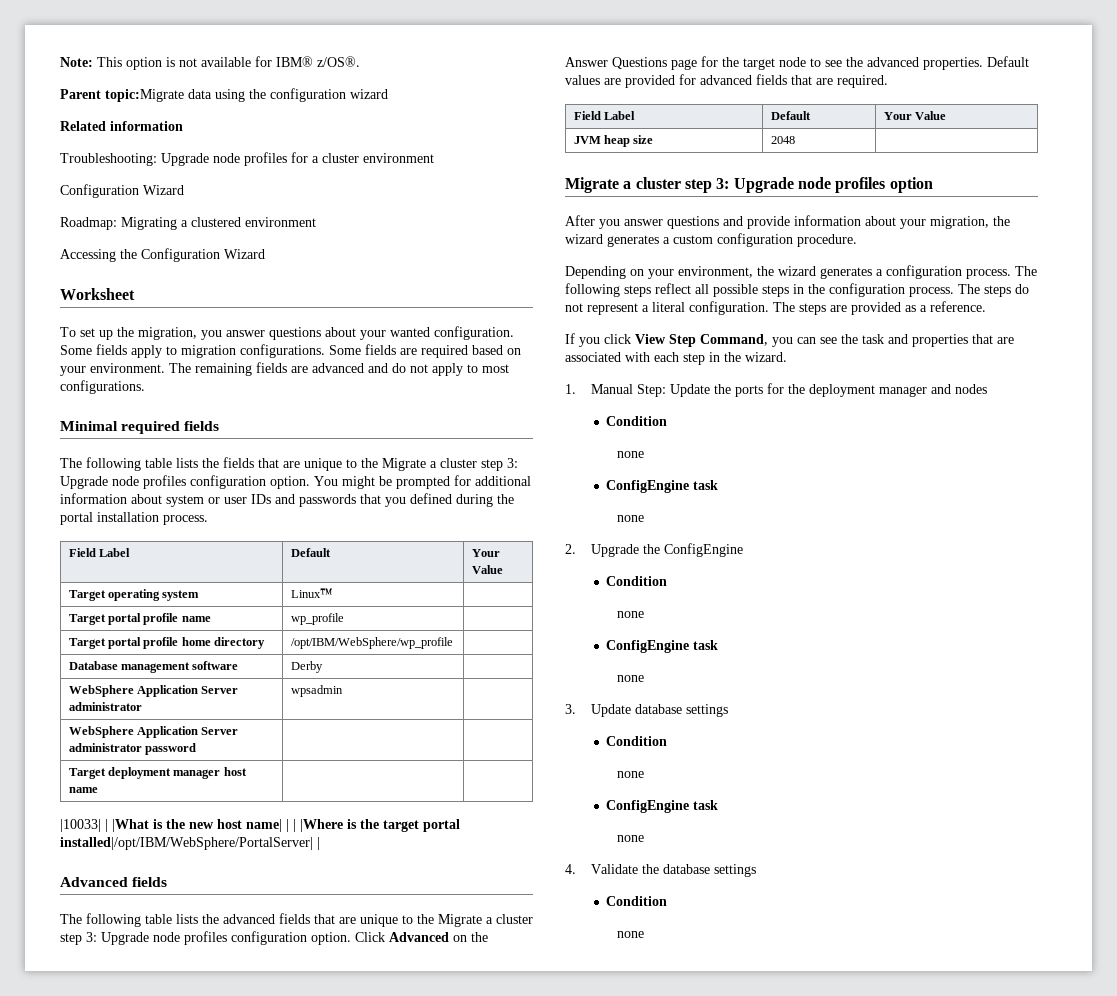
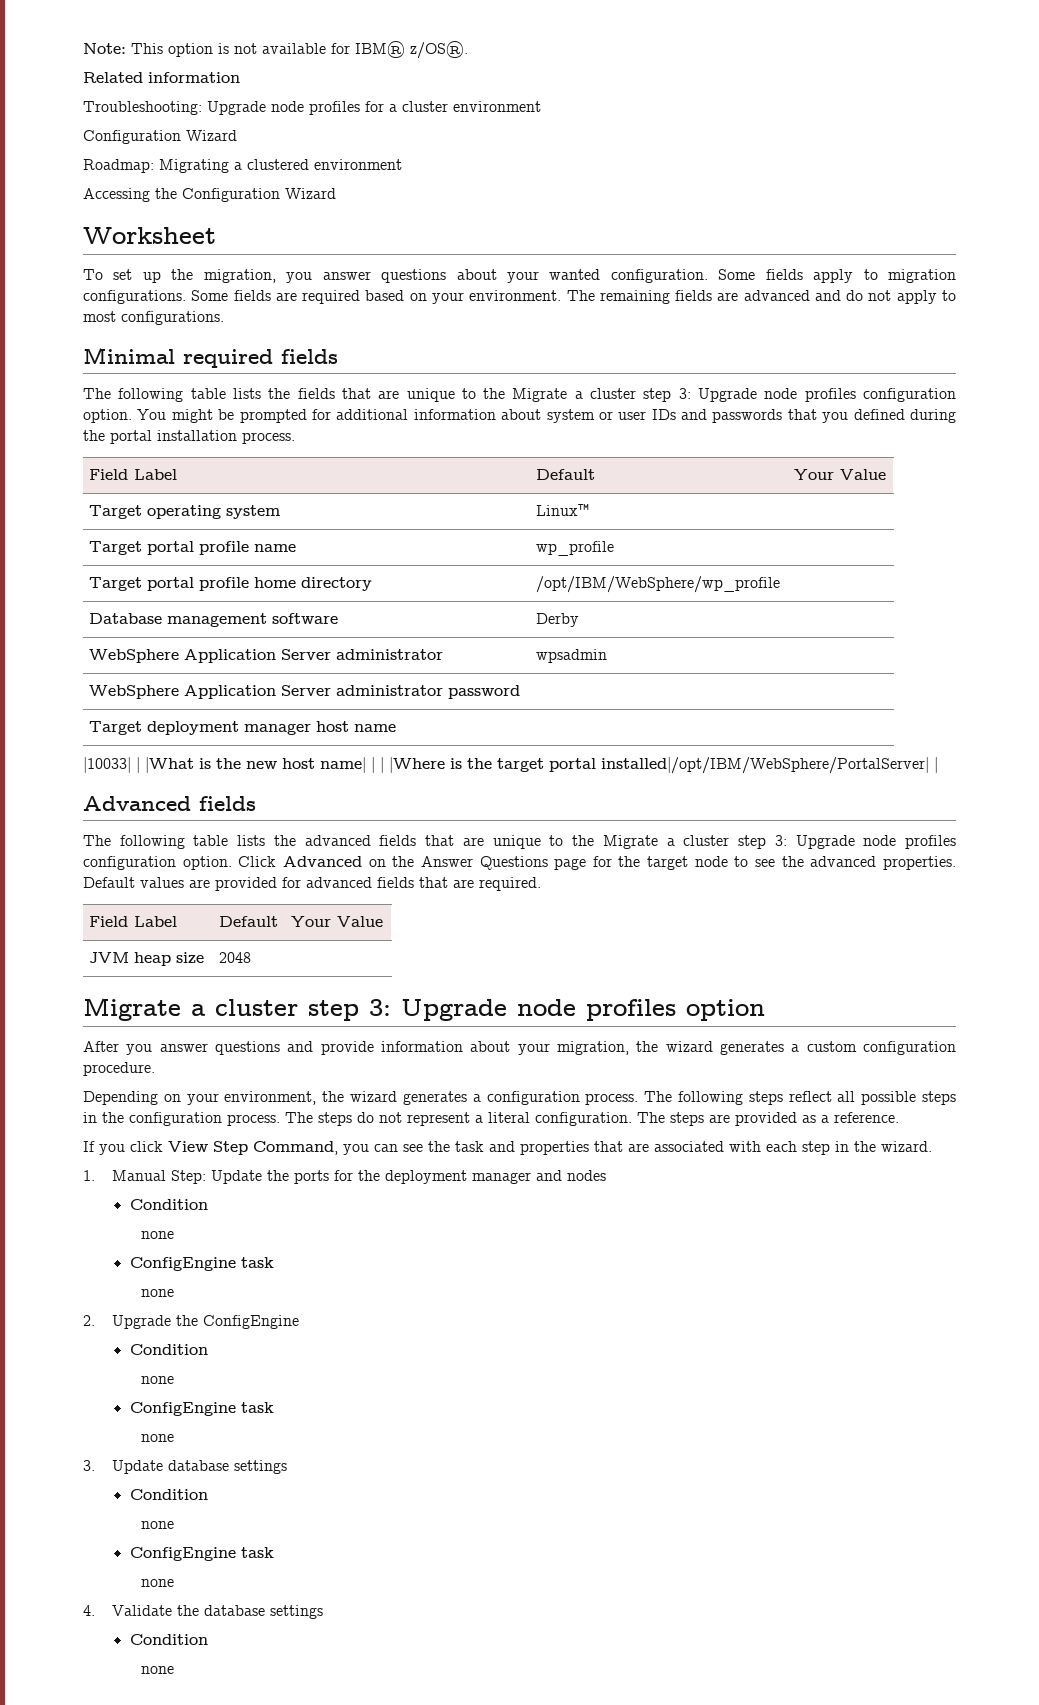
- Parent topic:Migrate data using the configuration wizard

